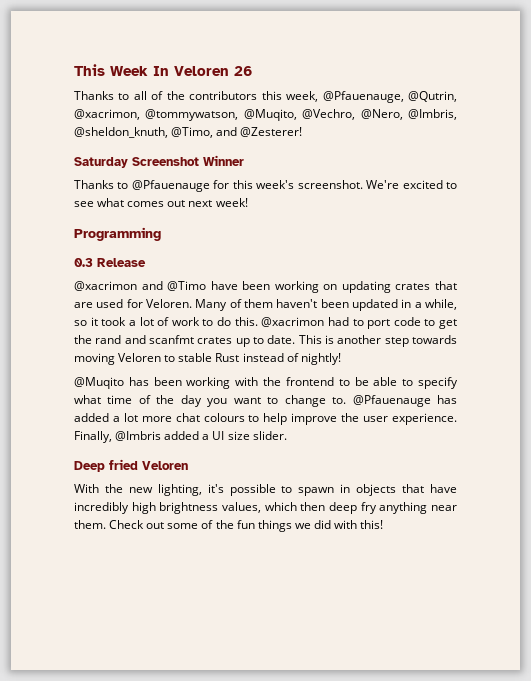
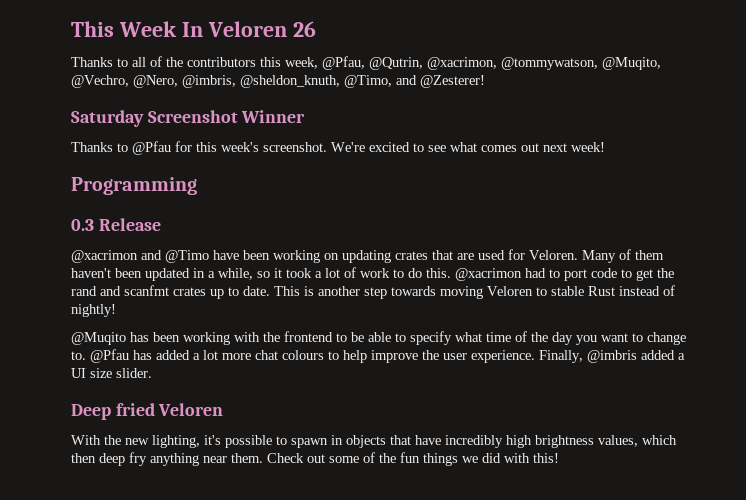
- Thanks to all of the contributors this week, @Pfauenauge, @Qutrin, @xacrimon, @tommywatson, @Muqito, @Vechro, @Nero, @Imbris, @sheldon_knuth, @Timo, and @Zesterer!
+ Thanks to all of the contributors this week, @Pfau, @Qutrin, @xacrimon, @tommywatson, @Muqito, @Vechro, @Nero, @imbris, @sheldon_knuth, @Timo, and @Zesterer!
- Thanks to @Pfauenauge for this week's screenshot.
+ Thanks to @Pfau for this week's screenshot.
- @Pfauenauge has added a lot more chat colours to help improve the user experience.
+ @Pfau has added a lot more chat colours to help improve the user experience.
- Finally, @Imbris added a UI size slider.
+ Finally, @imbris added a UI size slider.

